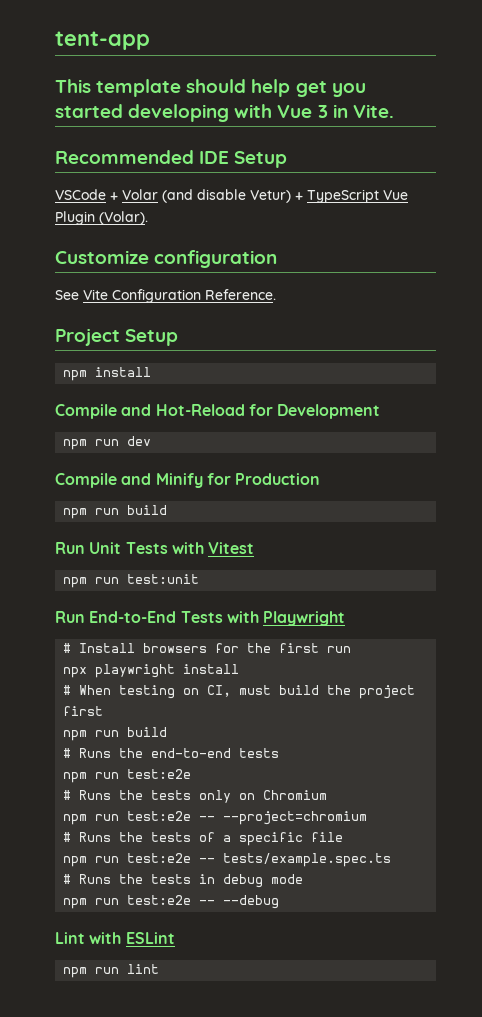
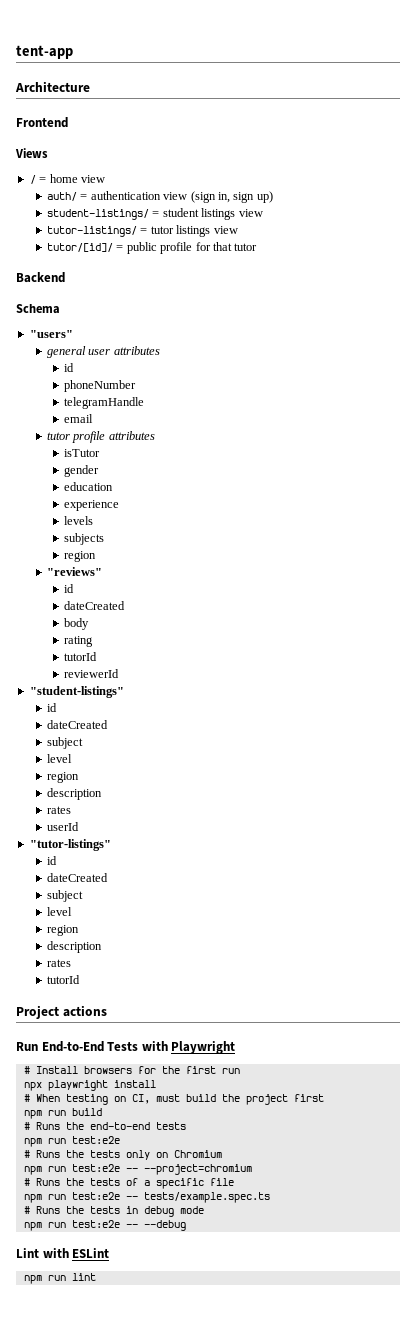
- This template should help get you started developing with Vue 3 in Vite.
- Recommended IDE Setup
- VSCode + Volar (and disable Vetur) + TypeScript Vue Plugin (Volar).
- Customize configuration
- See Vite Configuration Reference.
- Project Setup
- npm install
- Compile and Hot-Reload for Development
- npm run dev
- Compile and Minify for Production
- npm run build
- Run Unit Tests with Vitest
- npm run test:unit
+ Architecture
+ Frontend
+ Views
+ / = home view
+ auth/ = authentication view (sign in, sign up)
+ student-listings/ = student listings view
+ tutor-listings/ = tutor listings view
+ tutor/[id]/ = public profile for that tutor
+ Backend
+ Schema
+ "users"
+ general user attributes
+ id
+ phoneNumber
+ telegramHandle
+ email
+ tutor profile attributes
+ isTutor
+ gender
+ education
+ experience
+ levels
+ subjects
+ region
+ "reviews"
+ id
+ dateCreated
+ body
+ rating
+ tutorId
+ reviewerId
+ "student-listings"
+ id
+ dateCreated
+ subject
+ level
+ region
+ description
+ rates
+ userId
+ "tutor-listings"
+ id
+ dateCreated
+ subject
+ level
+ region
+ description
+ rates
+ tutorId
+ Project actions

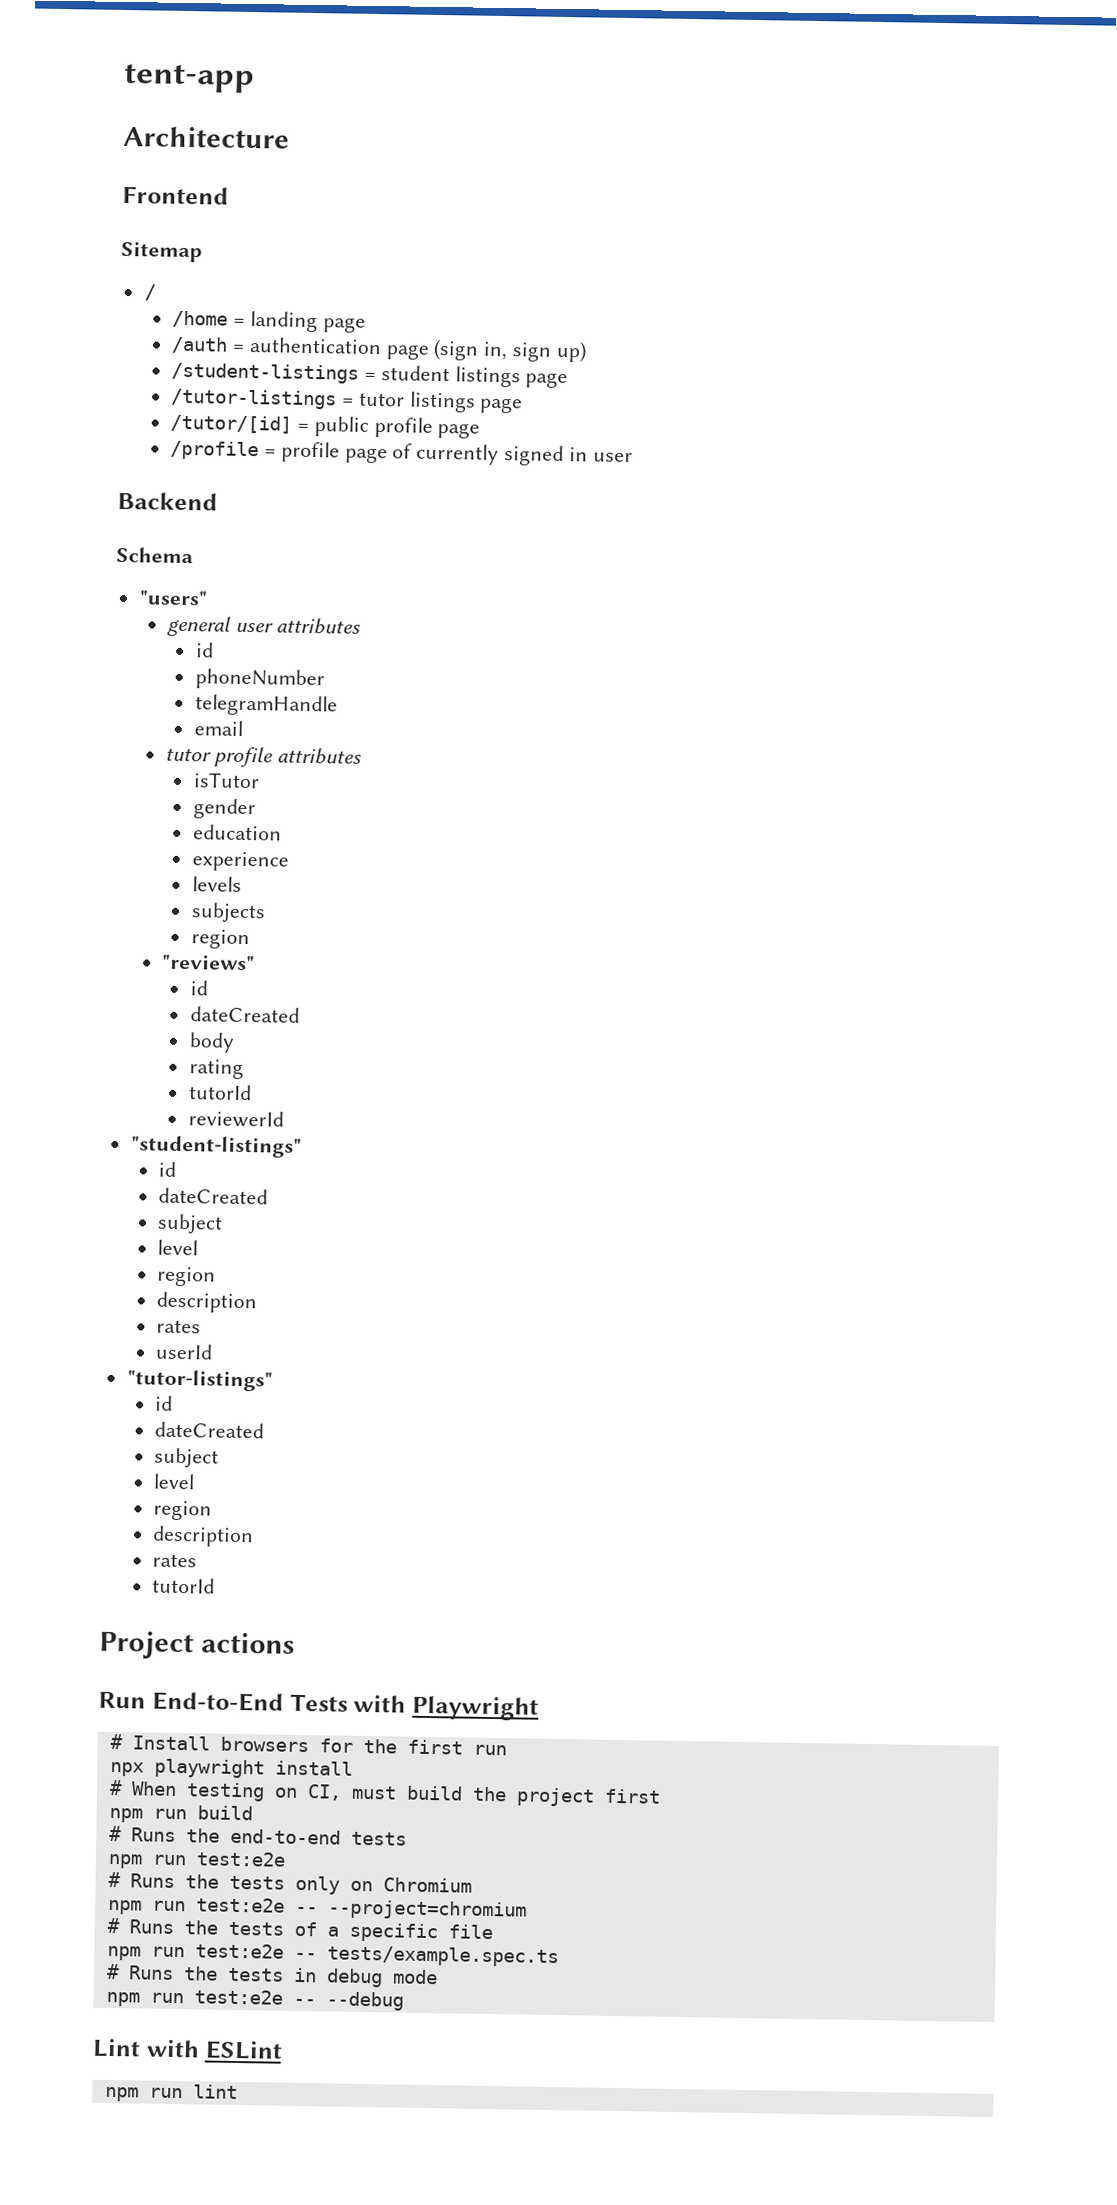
- Views
+ Sitemap
- / = home view
- auth/ = authentication view (sign in, sign up)
+ /
+ /home = landing page
+ /auth = authentication page (sign in, sign up)
- student-listings/ = student listings view
- tutor-listings/ = tutor listings view
- tutor/[id]/ = public profile for that tutor
+ /student-listings = student listings page
+ /tutor-listings = tutor listings page
+ /tutor/[id] = public profile page
+ /profile = profile page of currently signed in user

